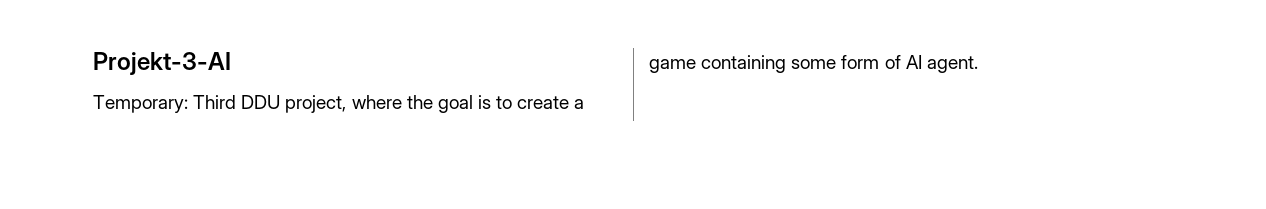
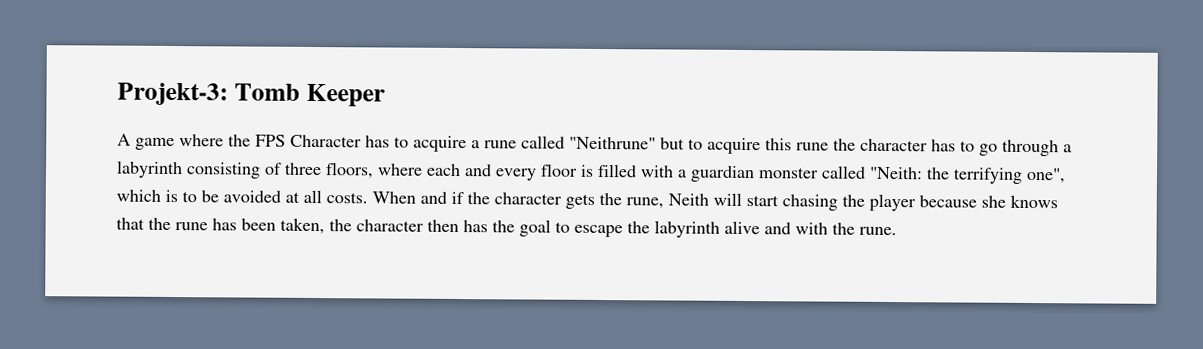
- Projekt-3-AI
- Temporary: Third DDU project, where the goal is to create a game containing some form of AI agent.
+ Projekt-3: Tomb Keeper
+ A game where the FPS Character has to acquire a rune called "Neithrune" but to acquire this rune the character has to go through a labyrinth consisting of three floors, where each and every floor is filled with a guardian monster called "Neith: the terrifying one", which is to be avoided at all costs. When and if the character gets the rune, Neith will start chasing the player because she knows that the rune has been taken, the character then has the goal to escape the labyrinth alive and with the rune.

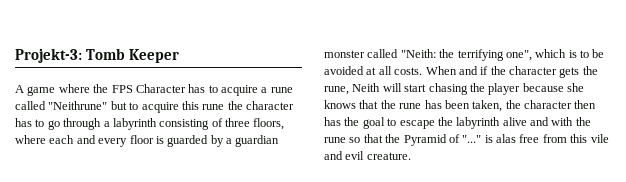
- A game where the FPS Character has to acquire a rune called "Neithrune" but to acquire this rune the character has to go through a labyrinth consisting of three floors, where each and every floor is filled with a guardian monster called "Neith: the terrifying one", which is to be avoided at all costs.
+ A game where the FPS Character has to acquire a rune called "Neithrune" but to acquire this rune the character has to go through a labyrinth consisting of three floors, where each and every floor is guarded by a guardian monster called "Neith: the terrifying one", which is to be avoided at all costs.
- When and if the character gets the rune, Neith will start chasing the player because she knows that the rune has been taken, the character then has the goal to escape the labyrinth alive and with the rune.
+ When and if the character gets the rune, Neith will start chasing the player because she knows that the rune has been taken, the character then has the goal to escape the labyrinth alive and with the rune so that the Pyramid of "..." is alas free from this vile and evil creature.

